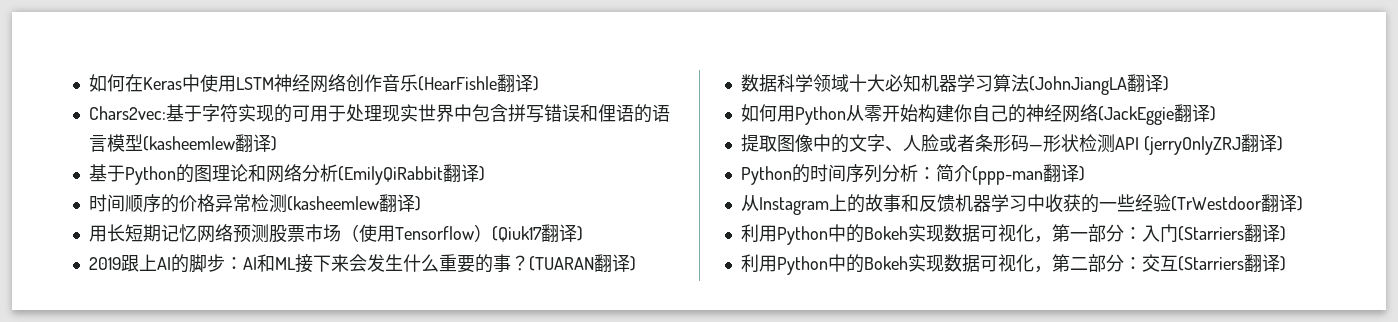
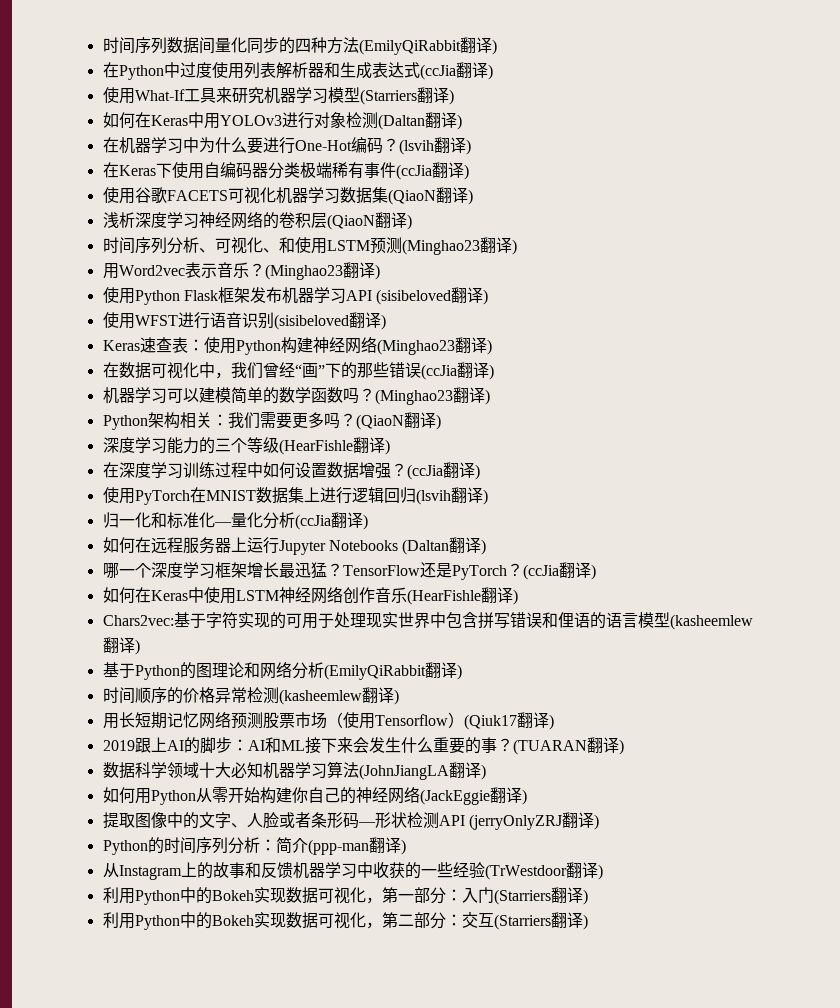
+ 时间序列数据间量化同步的四种方法(EmilyQiRabbit翻译)
+ 在Python中过度使用列表解析器和生成表达式(ccJia翻译)
+ 使用What-If工具来研究机器学习模型(Starriers翻译)
+ 如何在Keras中用YOLOv3进行对象检测(Daltan翻译)
+ 在机器学习中为什么要进行One-Hot编码？(lsvih翻译)
+ 在Keras下使用自编码器分类极端稀有事件(ccJia翻译)
+ 使用谷歌FACETS可视化机器学习数据集(QiaoN翻译)
+ 浅析深度学习神经网络的卷积层(QiaoN翻译)
+ 时间序列分析、可视化、和使用LSTM预测(Minghao23翻译)
+ 用Word2vec表示音乐？(Minghao23翻译)
+ 使用Python Flask框架发布机器学习API (sisibeloved翻译)
+ 使用WFST进行语音识别(sisibeloved翻译)
+ Keras速查表：使用Python构建神经网络(Minghao23翻译)
+ 在数据可视化中，我们曾经“画”下的那些错误(ccJia翻译)
+ 机器学习可以建模简单的数学函数吗？(Minghao23翻译)
+ Python架构相关：我们需要更多吗？(QiaoN翻译)
+ 深度学习能力的三个等级(HearFishle翻译)
+ 在深度学习训练过程中如何设置数据增强？(ccJia翻译)
+ 使用PyTorch在MNIST数据集上进行逻辑回归(lsvih翻译)
+ 归一化和标准化—量化分析(ccJia翻译)
+ 如何在远程服务器上运行Jupyter Notebooks (Daltan翻译)
+ 哪一个深度学习框架增长最迅猛？TensorFlow还是PyTorch？(ccJia翻译)

